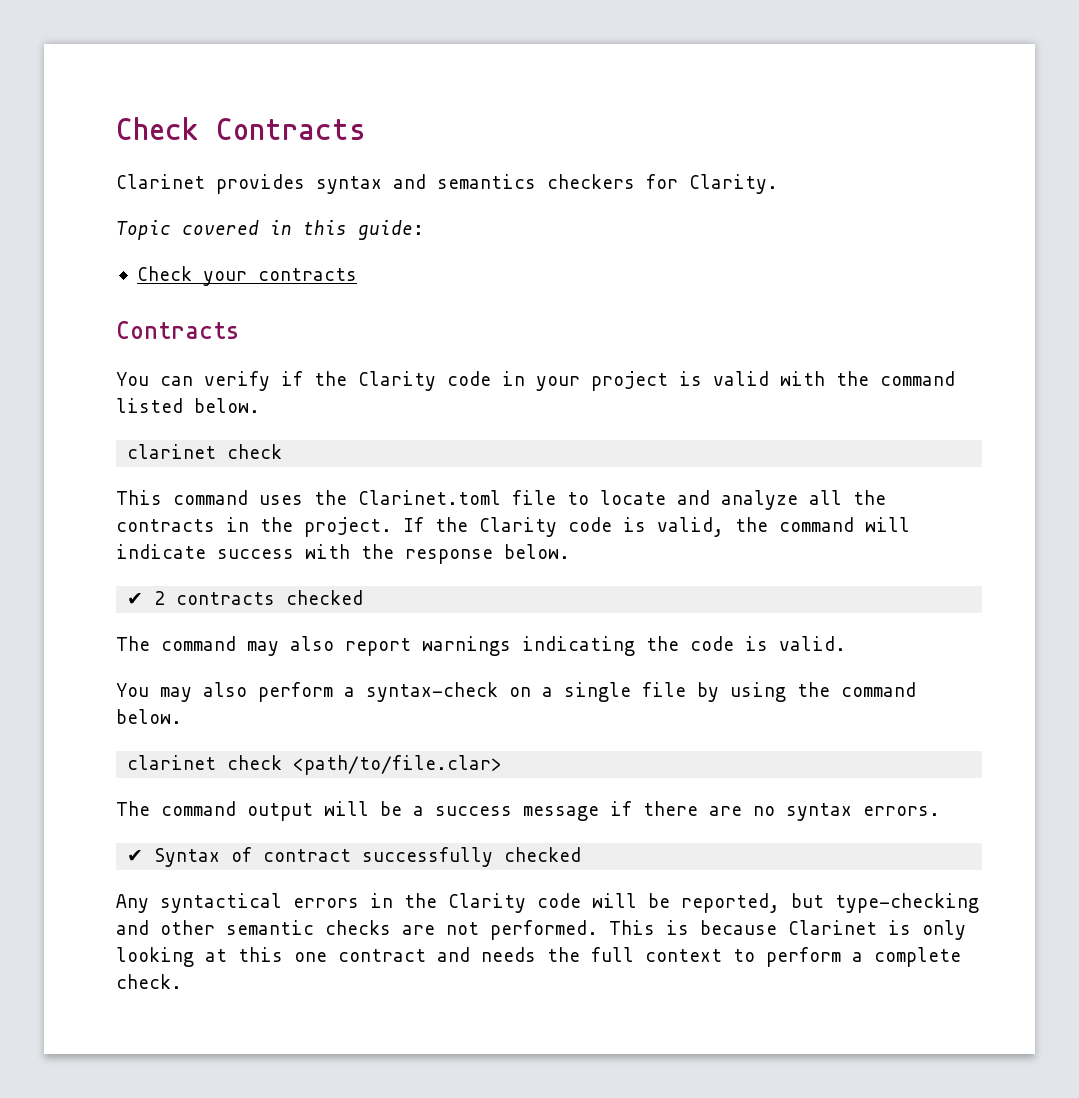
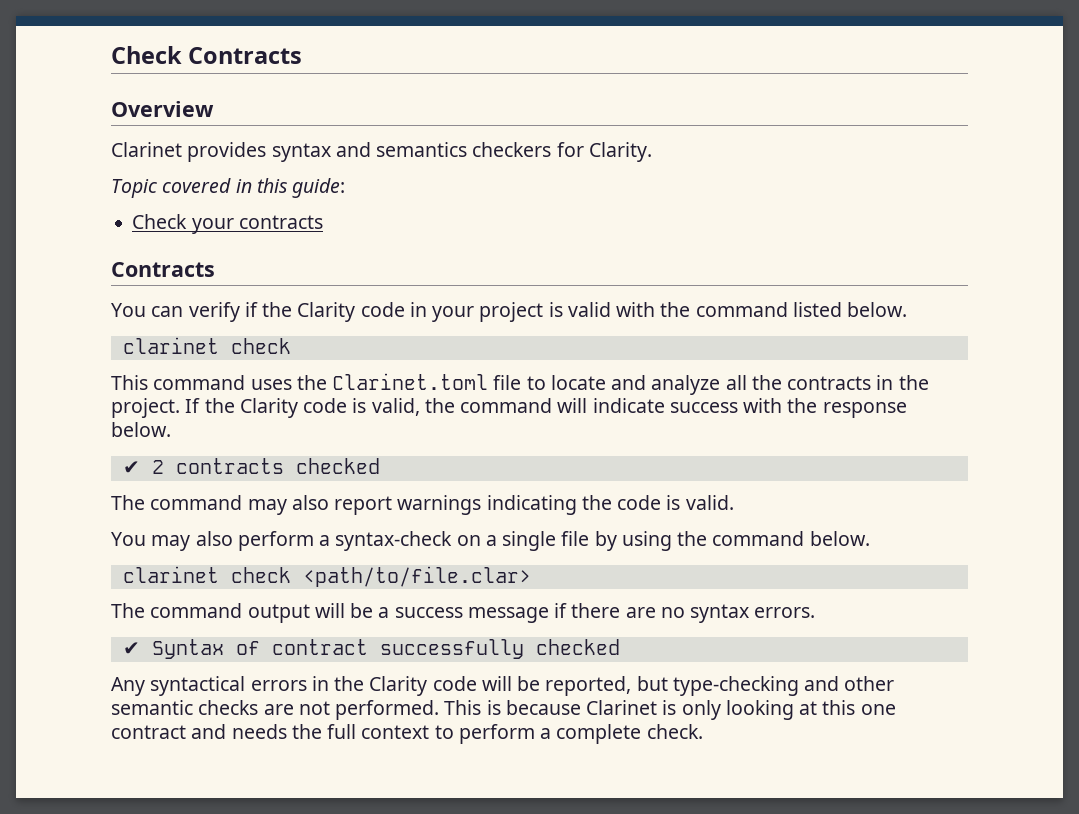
+ Overview

